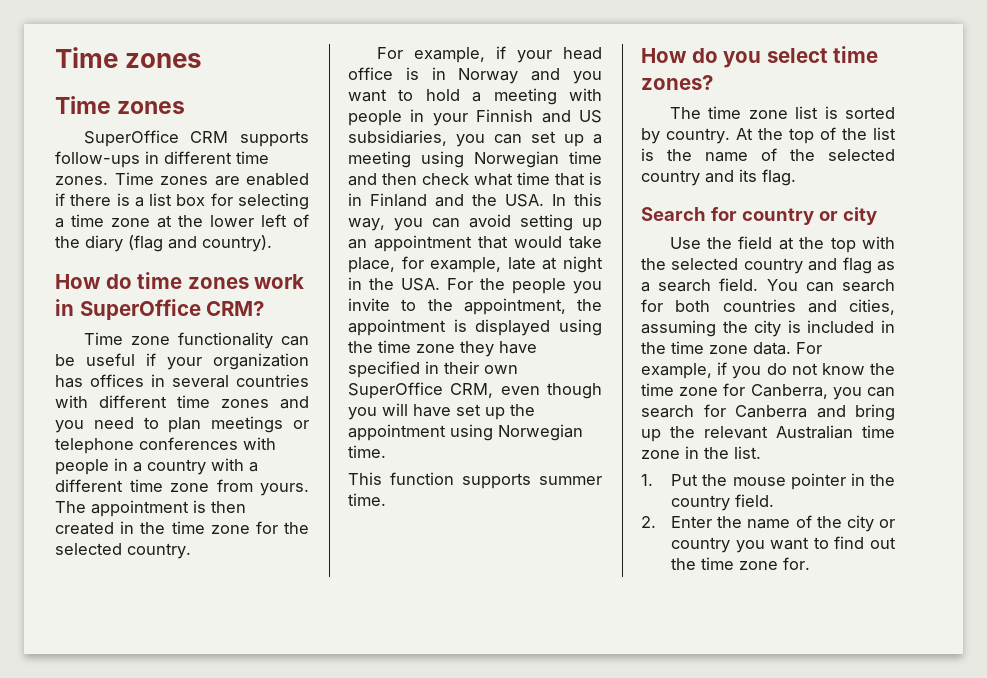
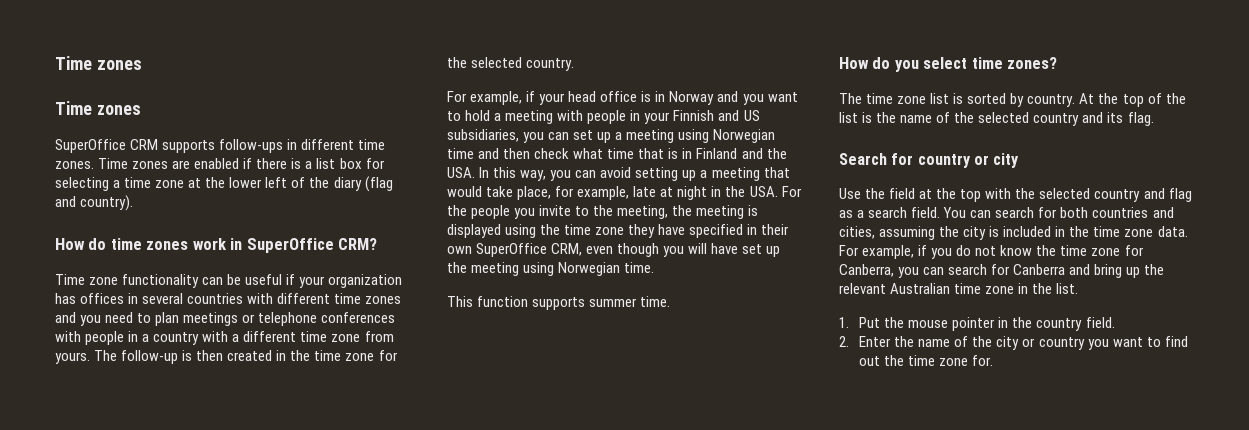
- The appointment is then created in the time zone for the selected country.
+ The follow-up is then created in the time zone for the selected country.
- For example, if your head office is in Norway and you want to hold a meeting with people in your Finnish and US subsidiaries, you can set up a meeting using Norwegian time and then check what time that is in Finland and the USA. In this way, you can avoid setting up an appointment that would take place, for example, late at night in the USA. For the people you invite to the appointment, the appointment is displayed using the time zone they have specified in their own SuperOffice CRM, even though you will have set up the appointment using Norwegian time.
+ For example, if your head office is in Norway and you want to hold a meeting with people in your Finnish and US subsidiaries, you can set up a meeting using Norwegian time and then check what time that is in Finland and the USA. In this way, you can avoid setting up a meeting that would take place, for example, late at night in the USA. For the people you invite to the meeting, the meeting is displayed using the time zone they have specified in their own SuperOffice CRM, even though you will have set up the meeting using Norwegian time.

